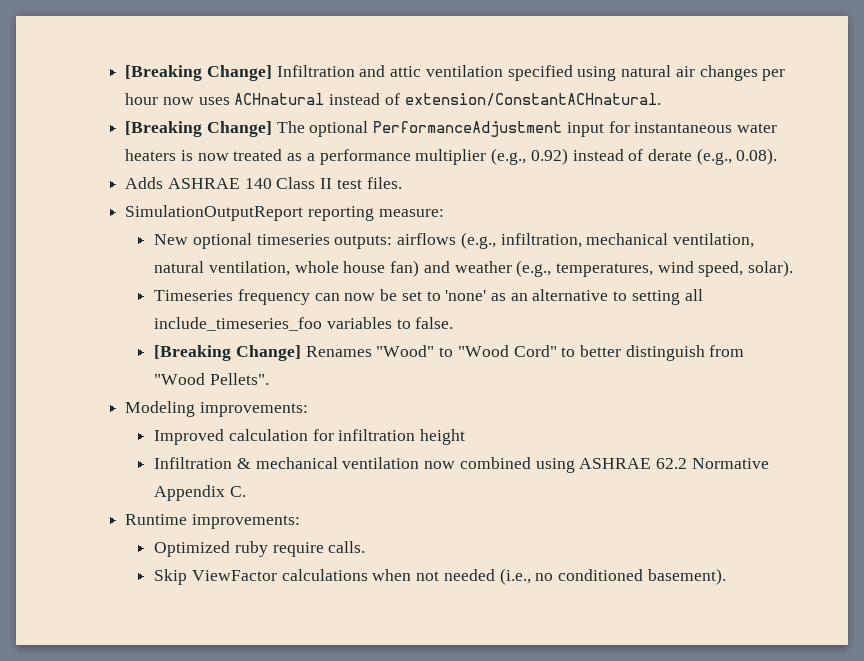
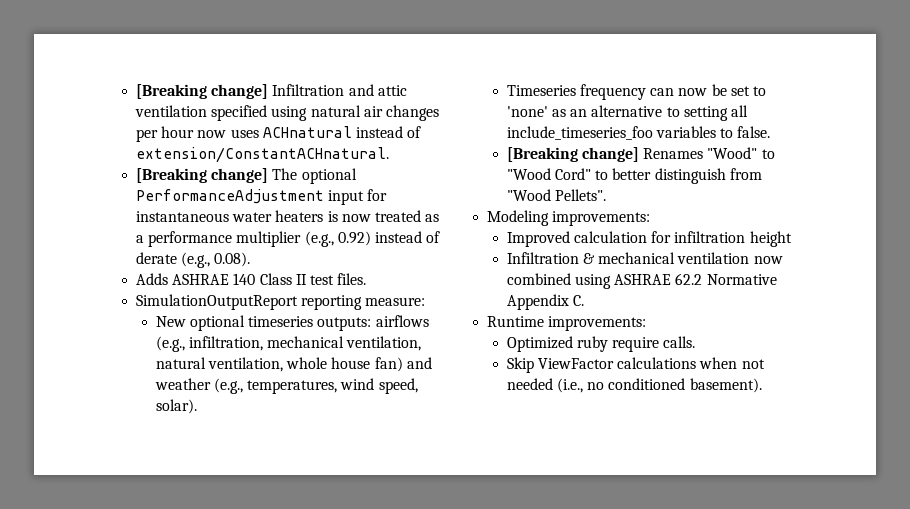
- [Breaking Change] Infiltration and attic ventilation specified using natural air changes per hour now uses ACHnatural instead of extension/ConstantACHnatural.
+ [Breaking change] Infiltration and attic ventilation specified using natural air changes per hour now uses ACHnatural instead of extension/ConstantACHnatural.
- [Breaking Change] The optional PerformanceAdjustment input for instantaneous water heaters is now treated as a performance multiplier (e.g., 0.92) instead of derate (e.g., 0.08).
+ [Breaking change] The optional PerformanceAdjustment input for instantaneous water heaters is now treated as a performance multiplier (e.g., 0.92) instead of derate (e.g., 0.08).
- [Breaking Change] Renames "Wood" to "Wood Cord" to better distinguish from "Wood Pellets".
+ [Breaking change] Renames "Wood" to "Wood Cord" to better distinguish from "Wood Pellets".

